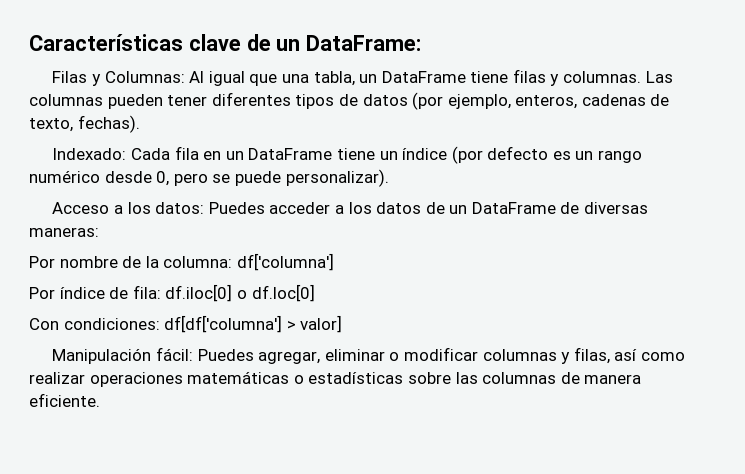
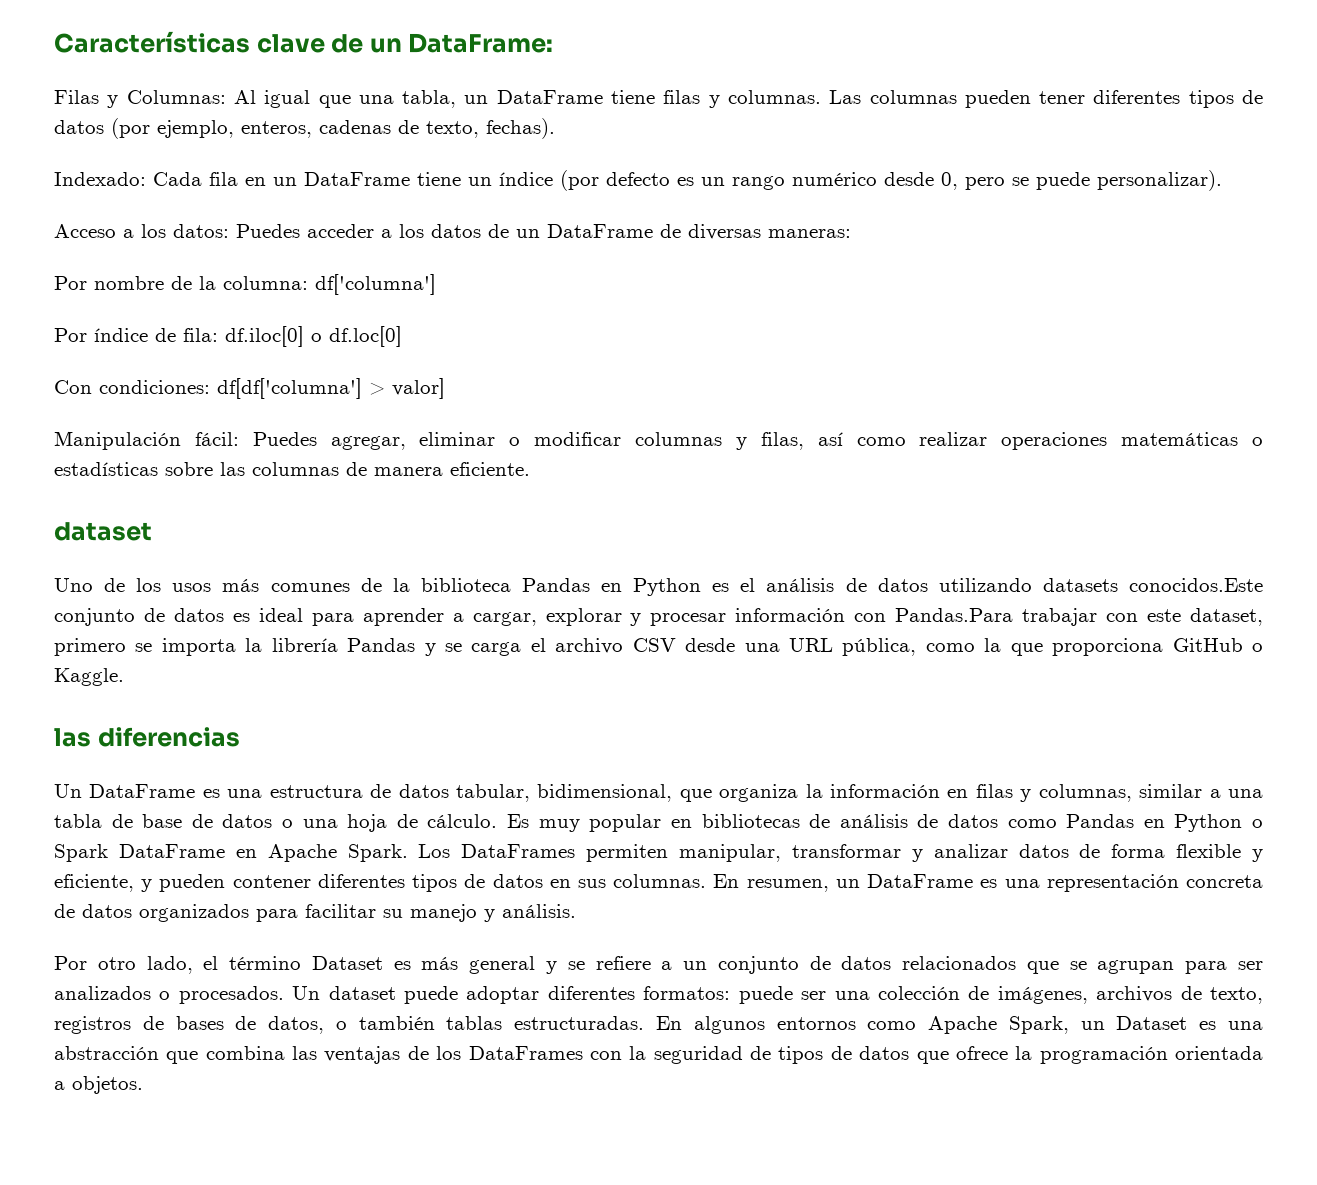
  Manipulación fácil: Puedes agregar, eliminar o modificar columnas y filas, así como realizar operaciones matemáticas o estadísticas sobre las columnas de manera eficiente.
+ dataset
+ Uno de los usos más comunes de la biblioteca Pandas en Python es el análisis de datos utilizando datasets conocidos.Este conjunto de datos es ideal para aprender a cargar, explorar y procesar información con Pandas.Para trabajar con este dataset, primero se importa la librería Pandas y se carga el archivo CSV desde una URL pública, como la que proporciona GitHub o Kaggle.
+ las diferencias
+ Un DataFrame es una estructura de datos tabular, bidimensional, que organiza la información en filas y columnas, similar a una tabla de base de datos o una hoja de cálculo. Es muy popular en bibliotecas de análisis de datos como Pandas en Python o Spark DataFrame en Apache Spark. Los DataFrames permiten manipular, transformar y analizar datos de forma flexible y eficiente, y pueden contener diferentes tipos de datos en sus columnas. En resumen, un DataFrame es una representación concreta de datos organizados para facilitar su manejo y análisis.
+ Por otro lado, el término Dataset es más general y se refiere a un conjunto de datos relacionados que se agrupan para ser analizados o procesados. Un dataset puede adoptar diferentes formatos: puede ser una colección de imágenes, archivos de texto, registros de bases de datos, o también tablas estructuradas. En algunos entornos como Apache Spark, un Dataset es una abstracción que combina las ventajas de los DataFrames con la seguridad de tipos de datos que ofrece la programación orientada a objetos.

